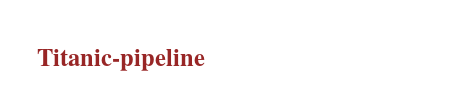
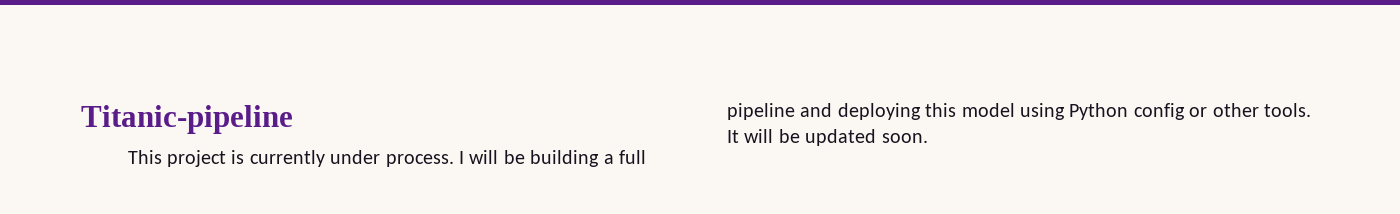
+ This project is currently under process. I will be building a full pipeline and deploying this model using Python config or other tools. It will be updated soon.

